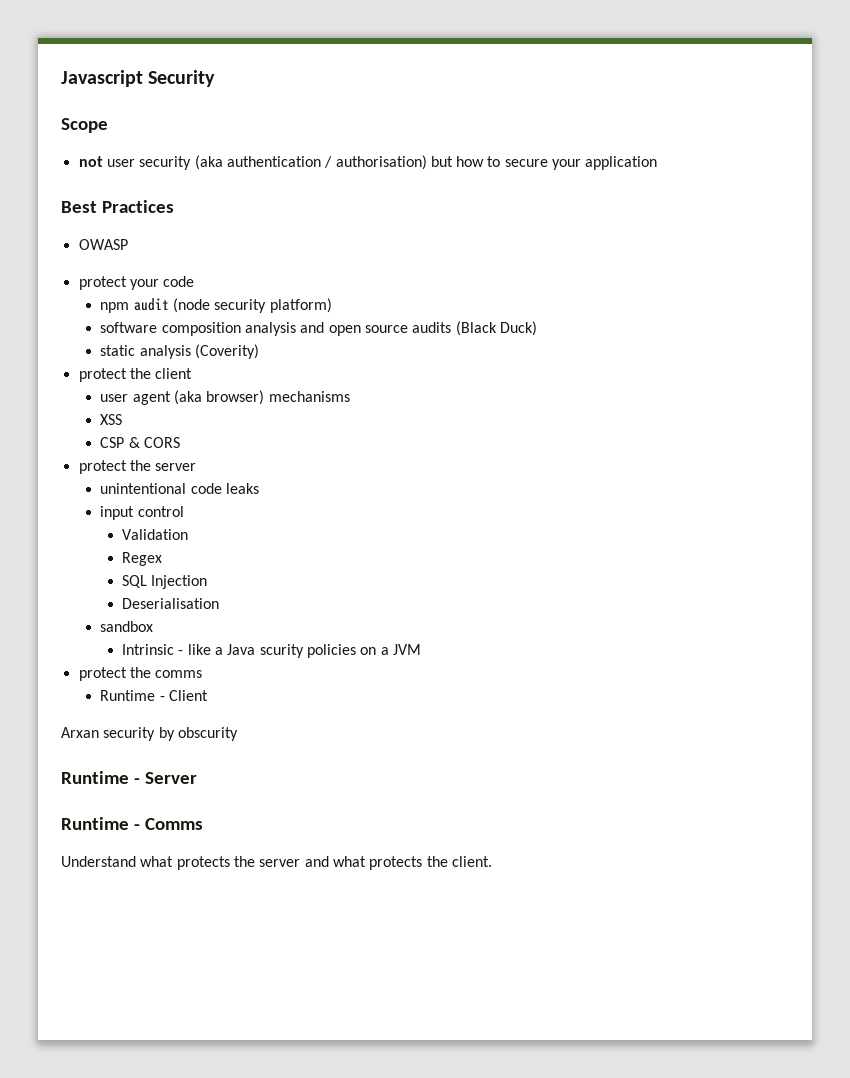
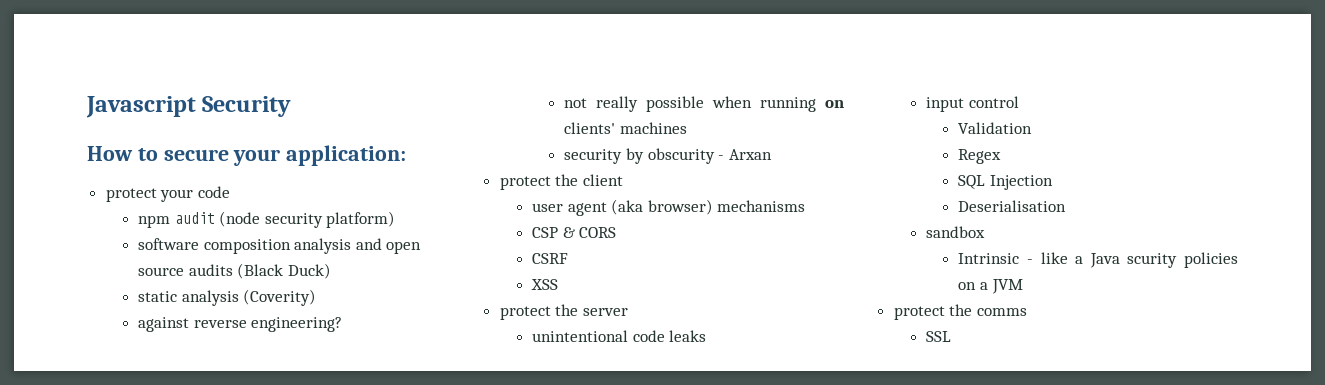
- Scope
- not user security (aka authentication / authorisation) but how to secure your application
- Best Practices
- OWASP
+ How to secure your application:
+ against reverse engineering?
+ not really possible when running on clients' machines
+ security by obscurity - Arxan
- XSS
+ CSRF
+ XSS
- Runtime - Client
- Arxan security by obscurity
- Runtime - Server
- Runtime - Comms
- Understand what protects the server and what protects the client.
+ SSL

